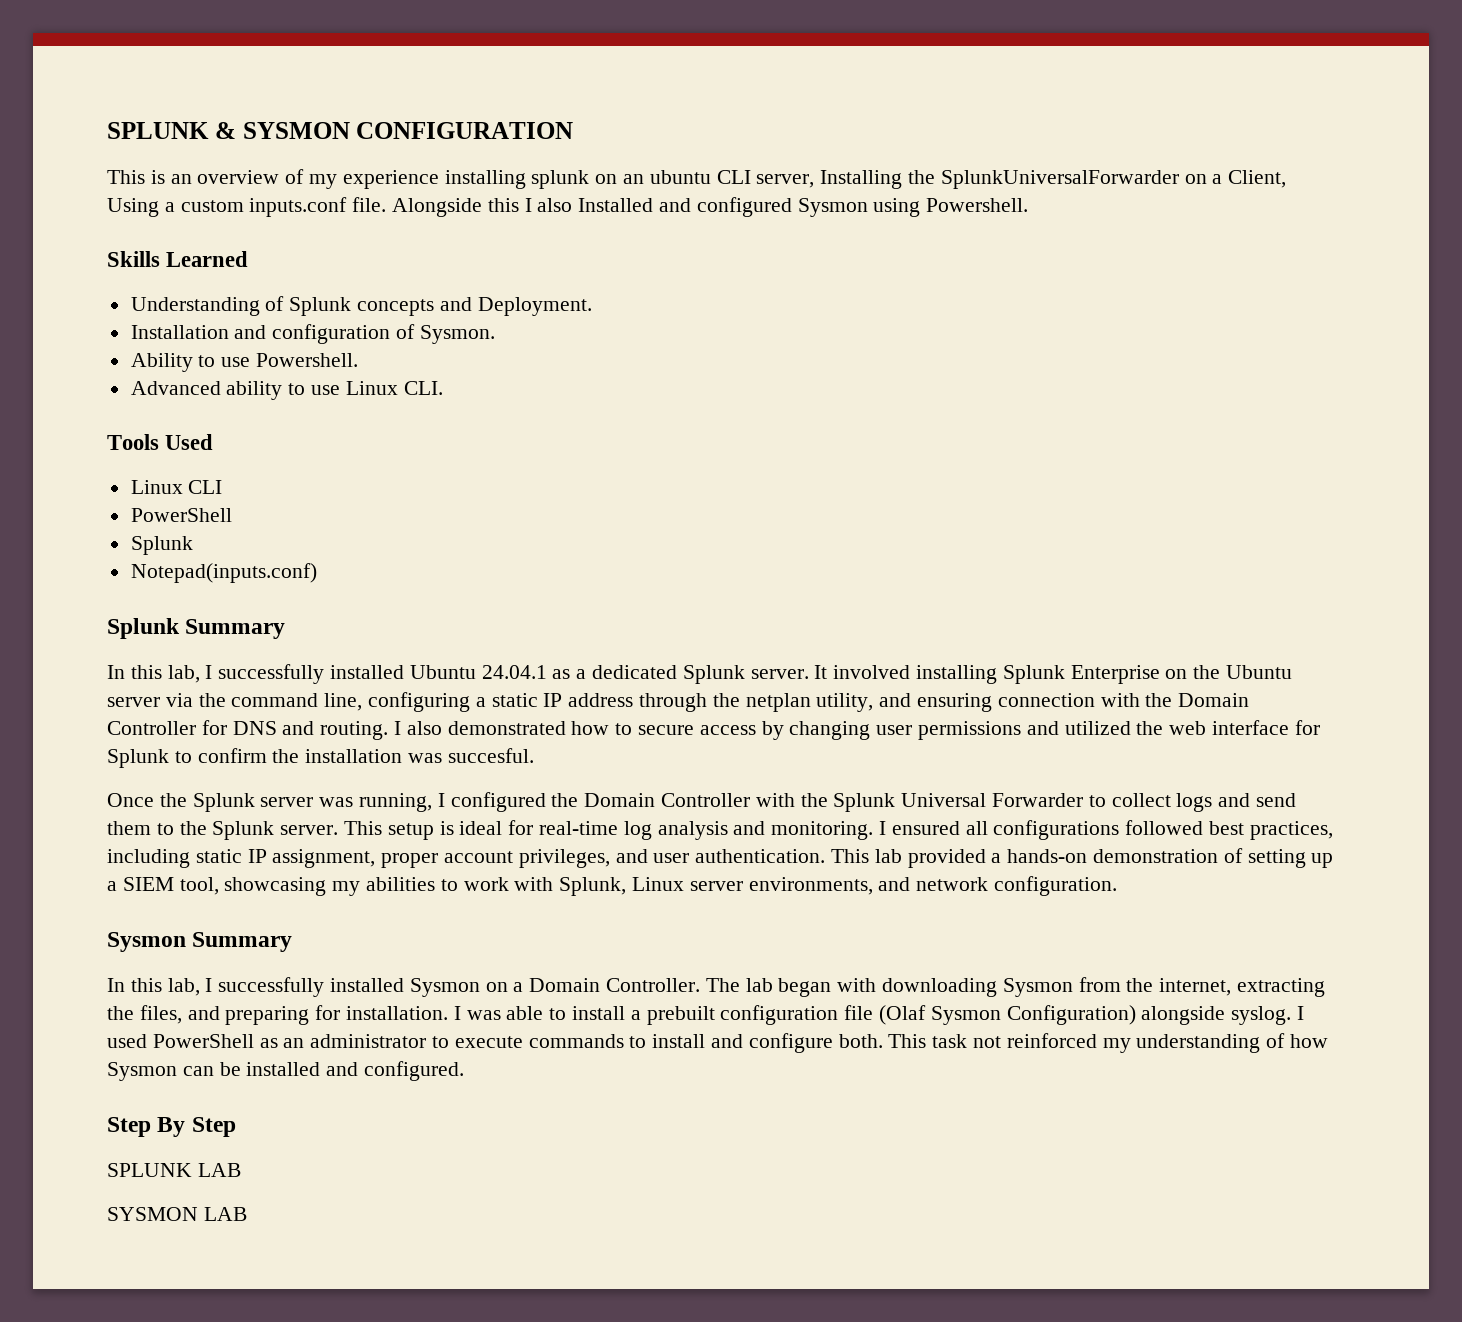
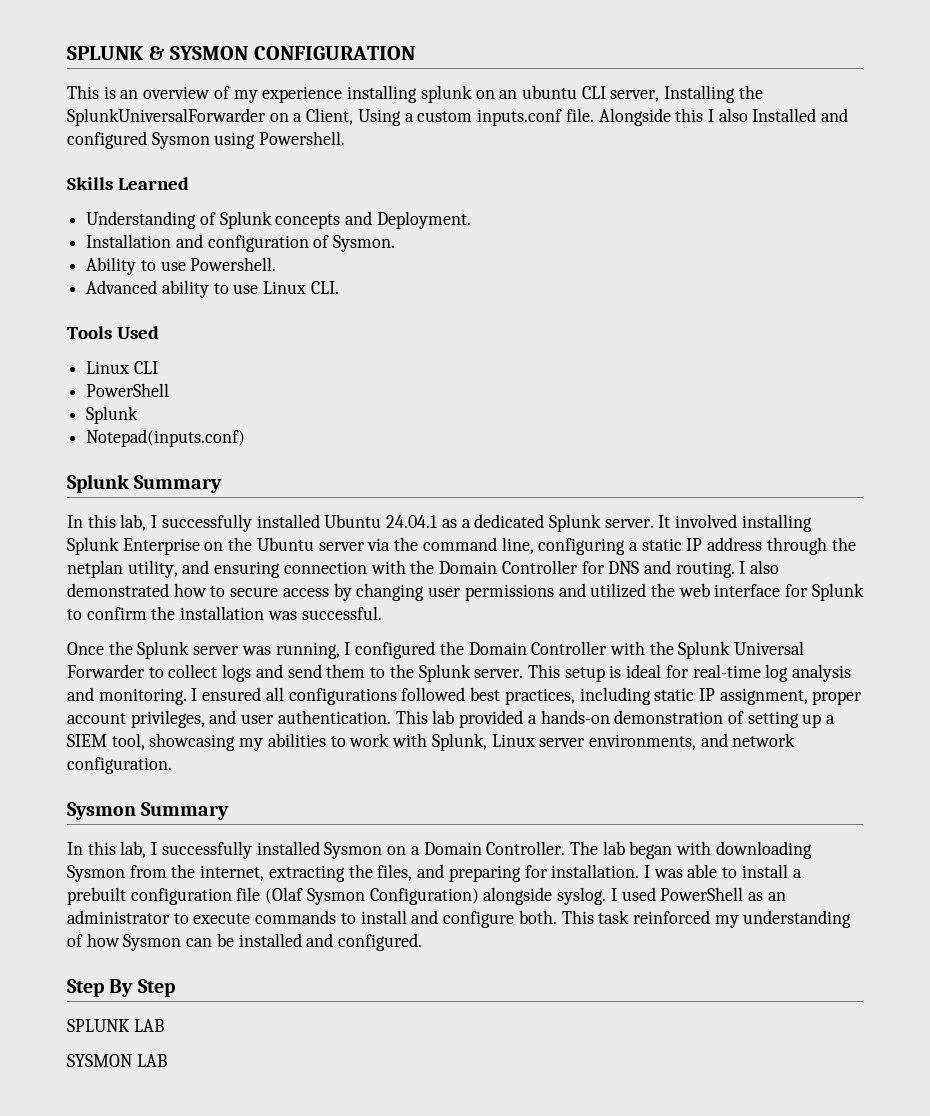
- I also demonstrated how to secure access by changing user permissions and utilized the web interface for Splunk to confirm the installation was succesful.
+ I also demonstrated how to secure access by changing user permissions and utilized the web interface for Splunk to confirm the installation was successful.
- This task not reinforced my understanding of how Sysmon can be installed and configured.
+ This task reinforced my understanding of how Sysmon can be installed and configured.

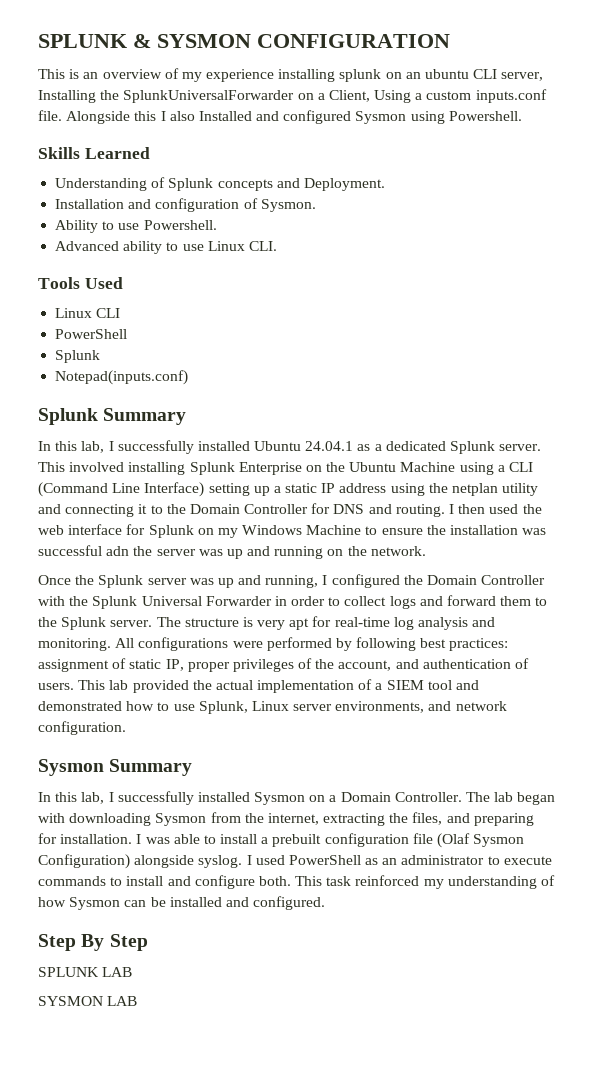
- It involved installing Splunk Enterprise on the Ubuntu server via the command line, configuring a static IP address through the netplan utility, and ensuring connection with the Domain Controller for DNS and routing.
+ This involved installing Splunk Enterprise on the Ubuntu Machine using a CLI (Command Line Interface) setting up a static IP address using the netplan utility and connecting it to the Domain Controller for DNS and routing.
- I also demonstrated how to secure access by changing user permissions and utilized the web interface for Splunk to confirm the installation was successful.
+ I then used the web interface for Splunk on my Windows Machine to ensure the installation was successful adn the server was up and running on the network.
- Once the Splunk server was running, I configured the Domain Controller with the Splunk Universal Forwarder to collect logs and send them to the Splunk server.
+ Once the Splunk server was up and running, I configured the Domain Controller with the Splunk Universal Forwarder in order to collect logs and forward them to the Splunk server.
- This setup is ideal for real-time log analysis and monitoring.
+ The structure is very apt for real-time log analysis and monitoring.
- I ensured all configurations followed best practices, including static IP assignment, proper account privileges, and user authentication. This lab provided a hands-on demonstration of setting up a SIEM tool, showcasing my abilities to work with Splunk, Linux server environments, and network configuration.
+ All configurations were performed by following best practices: assignment of static IP, proper privileges of the account, and authentication of users. This lab provided the actual implementation of a SIEM tool and demonstrated how to use Splunk, Linux server environments, and network configuration.

